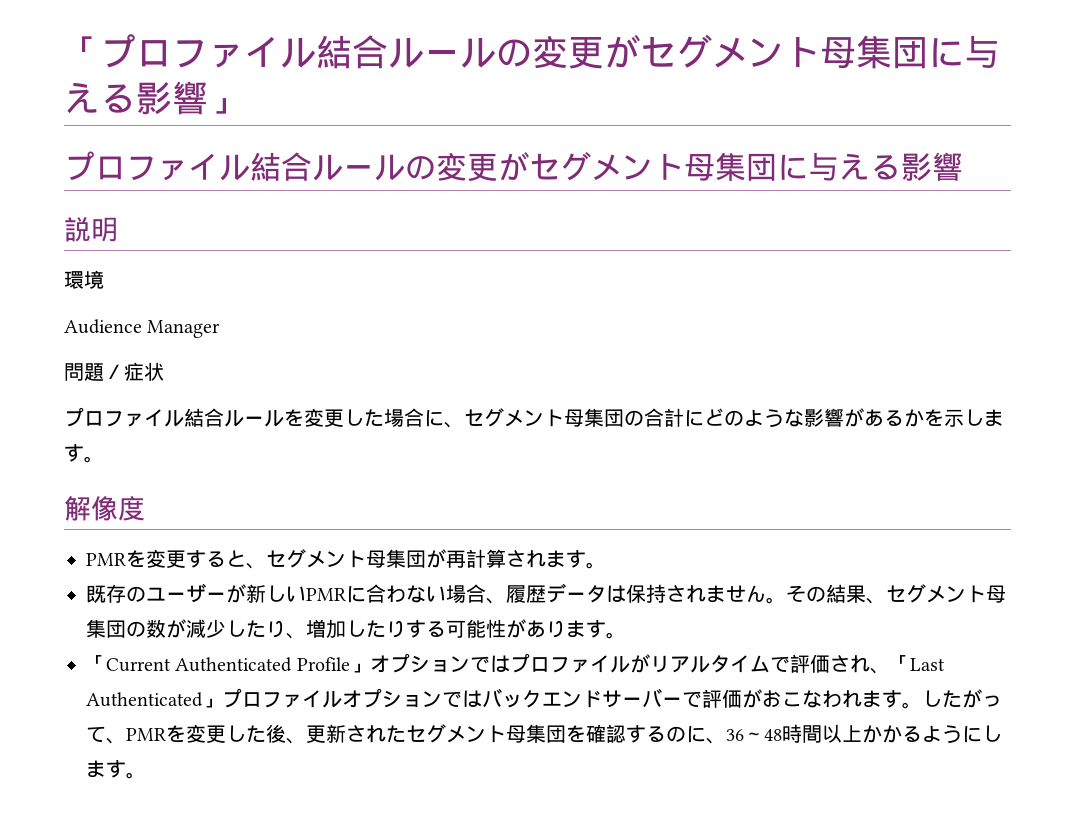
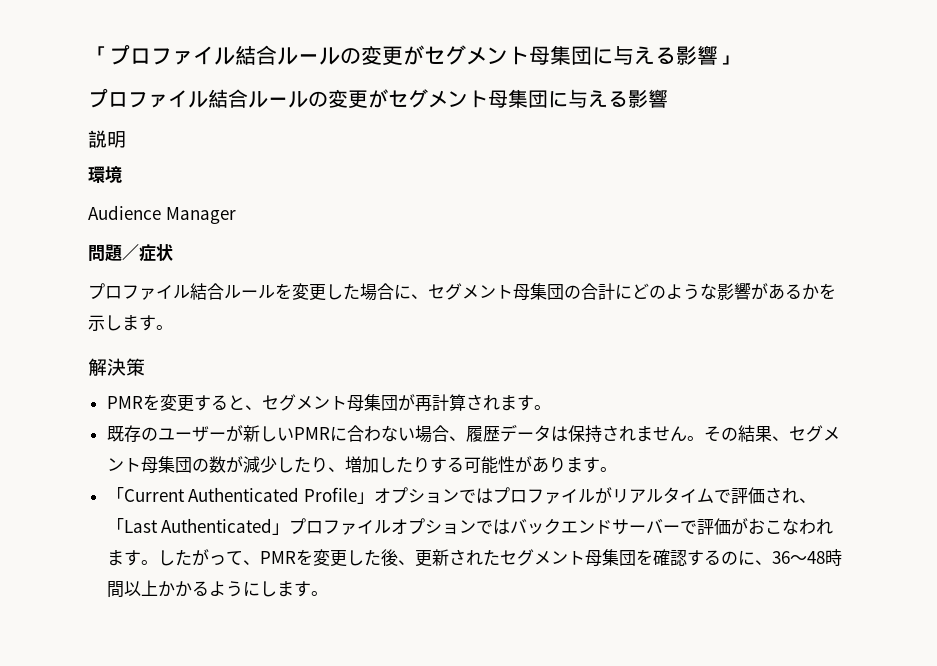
- 解像度
+ 解決策

